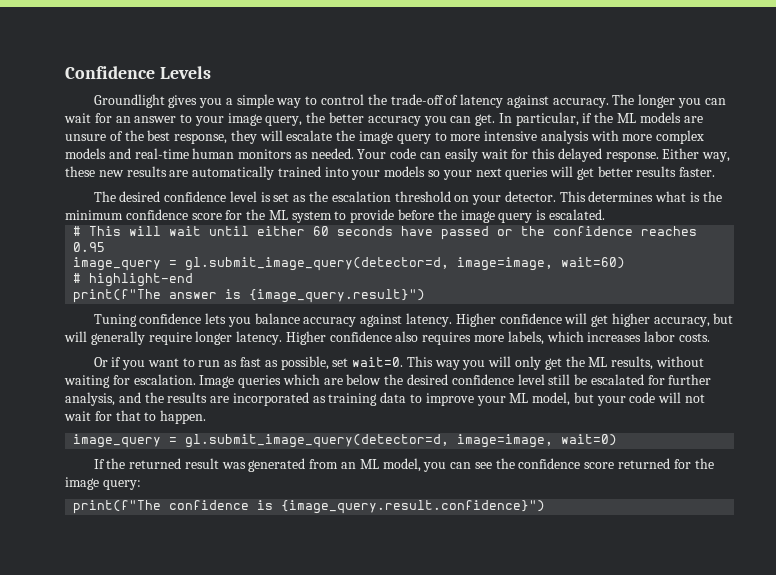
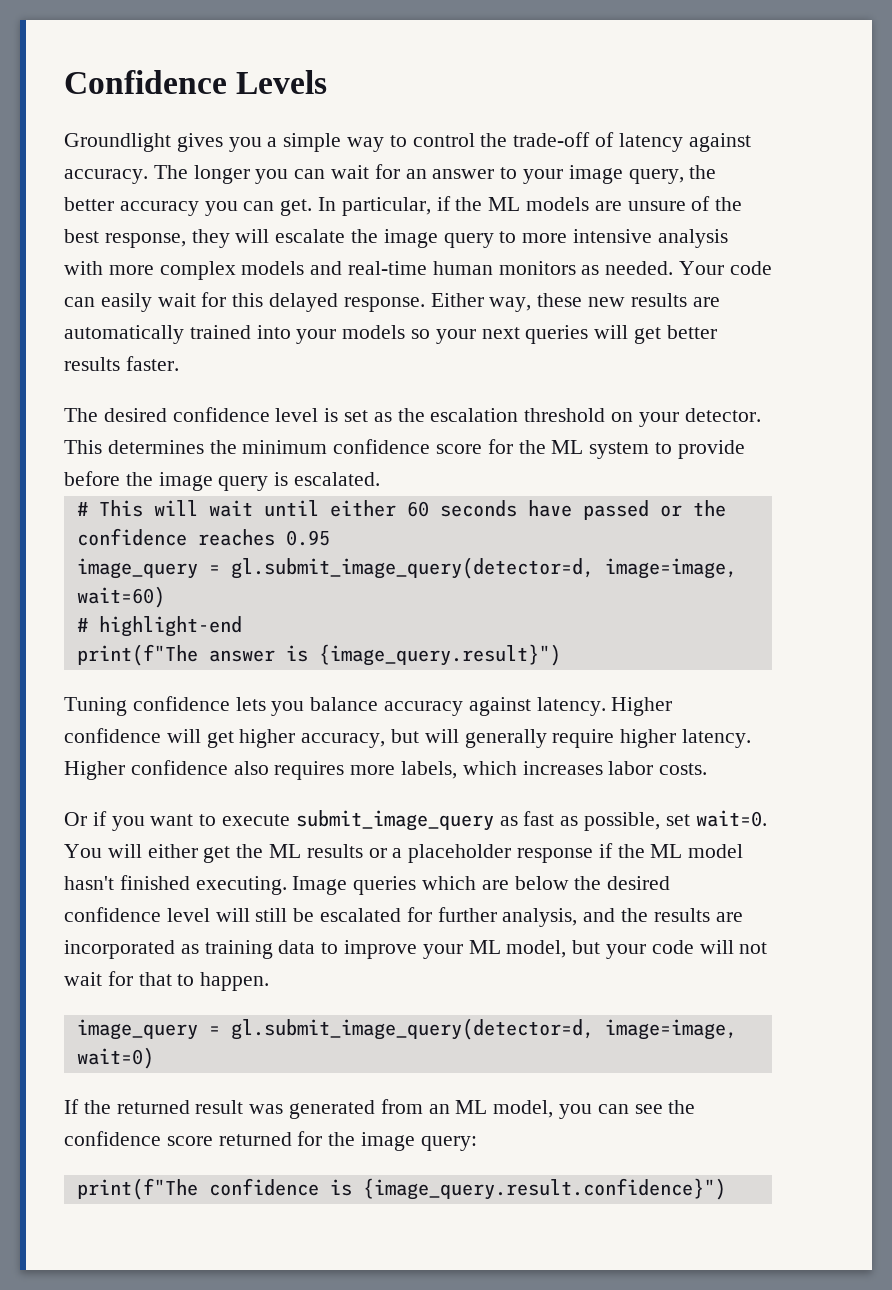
- This determines what is the minimum confidence score for the ML system to provide before the image query is escalated.
+ This determines the minimum confidence score for the ML system to provide before the image query is escalated.
- Higher confidence will get higher accuracy, but will generally require longer latency.
+ Higher confidence will get higher accuracy, but will generally require higher latency.
- Or if you want to run as fast as possible, set wait=0.
+ Or if you want to execute submit_image_query as fast as possible, set wait=0.
- This way you will only get the ML results, without waiting for escalation.
+ You will either get the ML results or a placeholder response if the ML model hasn't finished executing.
- Image queries which are below the desired confidence level still be escalated for further analysis, and the results are incorporated as training data to improve your ML model, but your code will not wait for that to happen.
+ Image queries which are below the desired confidence level will still be escalated for further analysis, and the results are incorporated as training data to improve your ML model, but your code will not wait for that to happen.

